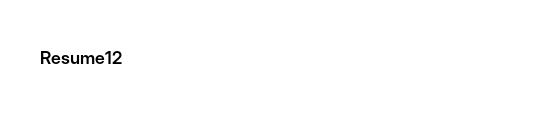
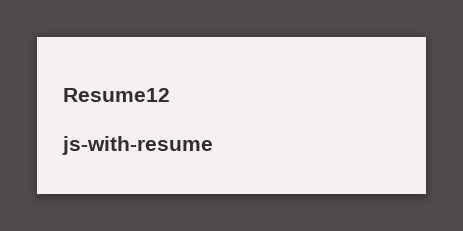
+ js-with-resume

